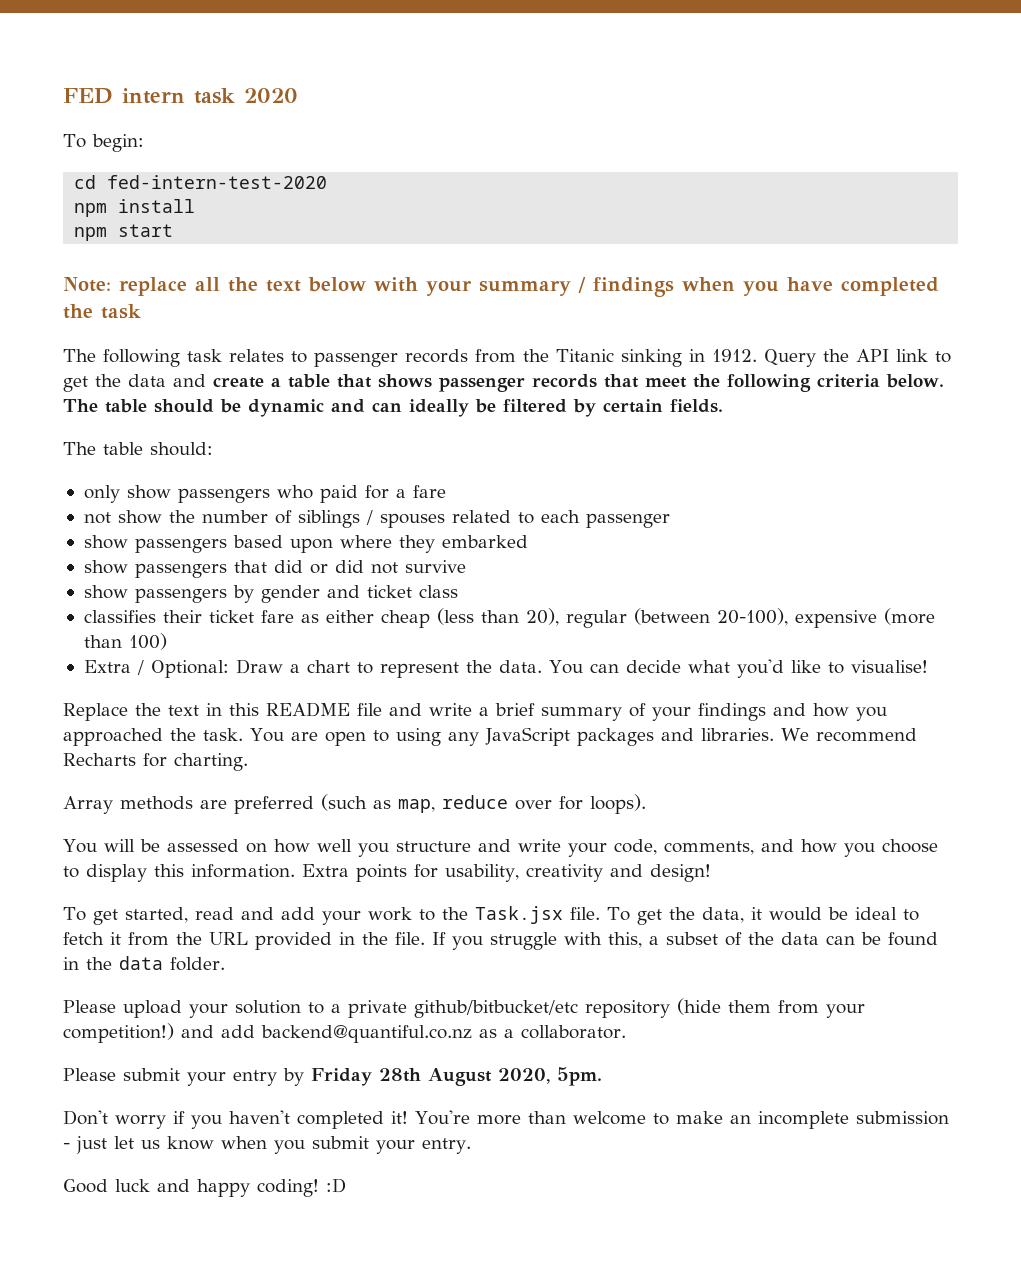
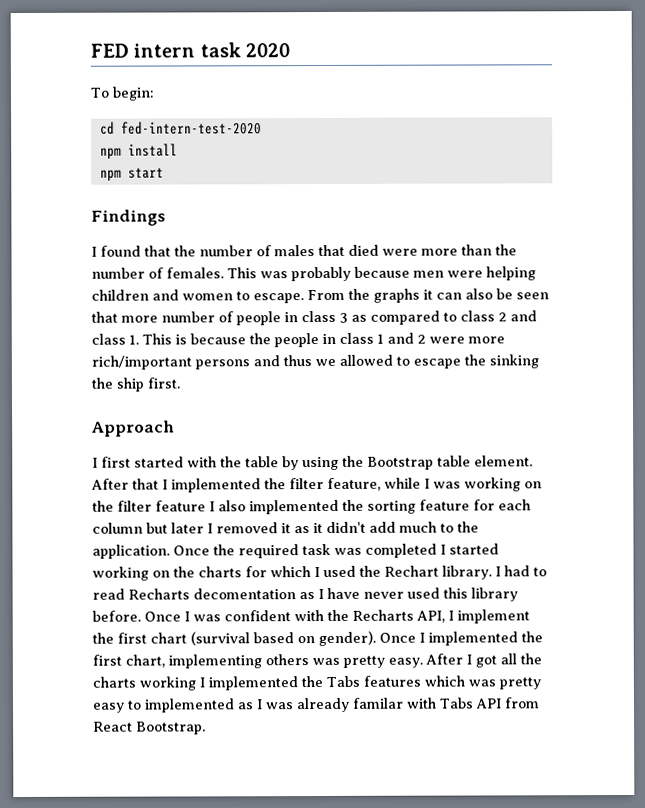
- Note: replace all the text below with your summary / findings when you have completed the task
- The following task relates to passenger records from the Titanic sinking in 1912. Query the API link to get the data and create a table that shows passenger records that meet the following criteria below. The table should be dynamic and can ideally be filtered by certain fields.
- The table should:
- only show passengers who paid for a fare
- not show the number of siblings / spouses related to each passenger
- show passengers based upon where they embarked
- show passengers that did or did not survive
- show passengers by gender and ticket class
- classifies their ticket fare as either cheap (less than 20), regular (between 20-100), expensive (more than 100)
- Extra / Optional: Draw a chart to represent the data. You can decide what you'd like to visualise!
- Replace the text in this README file and write a brief summary of your findings and how you approached the task. You are open to using any JavaScript packages and libraries. We recommend Recharts for charting.
- Array methods are preferred (such as map, reduce over for loops).
- You will be assessed on how well you structure and write your code, comments, and how you choose to display this information. Extra points for usability, creativity and design!
- To get started, read and add your work to the Task.jsx file. To get the data, it would be ideal to fetch it from the URL provided in the file. If you struggle with this, a subset of the data can be found in the data folder.
- Please upload your solution to a private github/bitbucket/etc repository (hide them from your competition!) and add backend@quantiful.co.nz as a collaborator.
- Please submit your entry by Friday 28th August 2020, 5pm.
- Don't worry if you haven't completed it! You're more than welcome to make an incomplete submission - just let us know when you submit your entry.
- Good luck and happy coding! :D
+ Findings
+ I found that the number of males that died were more than the number of females. This was probably because men were helping children and women to escape. From the graphs it can also be seen that more number of people in class 3 as compared to class 2 and class 1. This is because the people in class 1 and 2 were more rich/important persons and thus we allowed to escape the sinking the ship first.
+ Approach
+ I first started with the table by using the Bootstrap table element. After that I implemented the filter feature, while I was working on the filter feature I also implemented the sorting feature for each column but later I removed it as it didn't add much to the application. Once the required task was completed I started working on the charts for which I used the Rechart library. I had to read Recharts decomentation as I have never used this library before. Once I was confident with the Recharts API, I implement the first chart (survival based on gender). Once I implemented the first chart, implementing others was pretty easy. After I got all the charts working I implemented the Tabs features which was pretty easy to implemented as I was already familar with Tabs API from React Bootstrap.

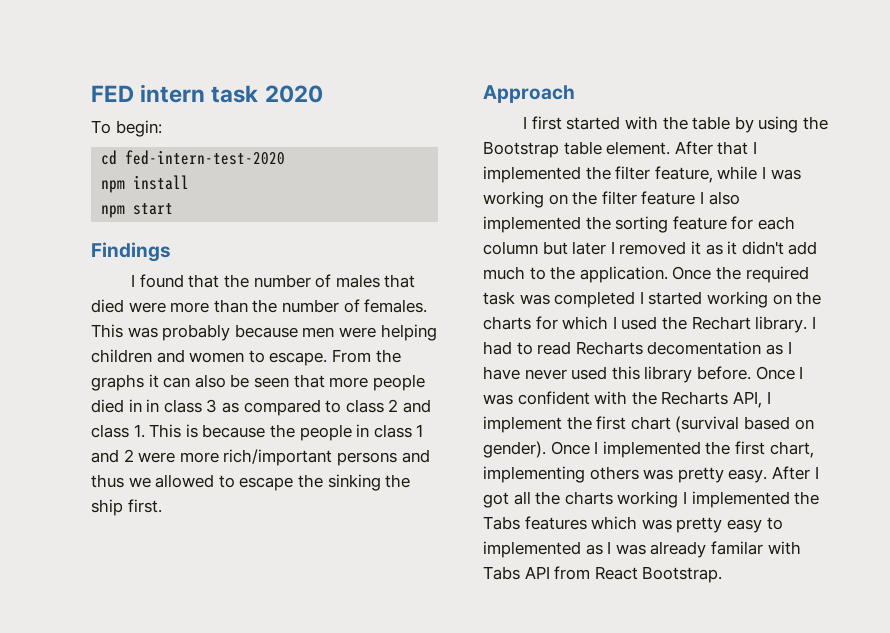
- From the graphs it can also be seen that more number of people in class 3 as compared to class 2 and class 1. This is because the people in class 1 and 2 were more rich/important persons and thus we allowed to escape the sinking the ship first.
+ From the graphs it can also be seen that more people died in in class 3 as compared to class 2 and class 1. This is because the people in class 1 and 2 were more rich/important persons and thus we allowed to escape the sinking the ship first.

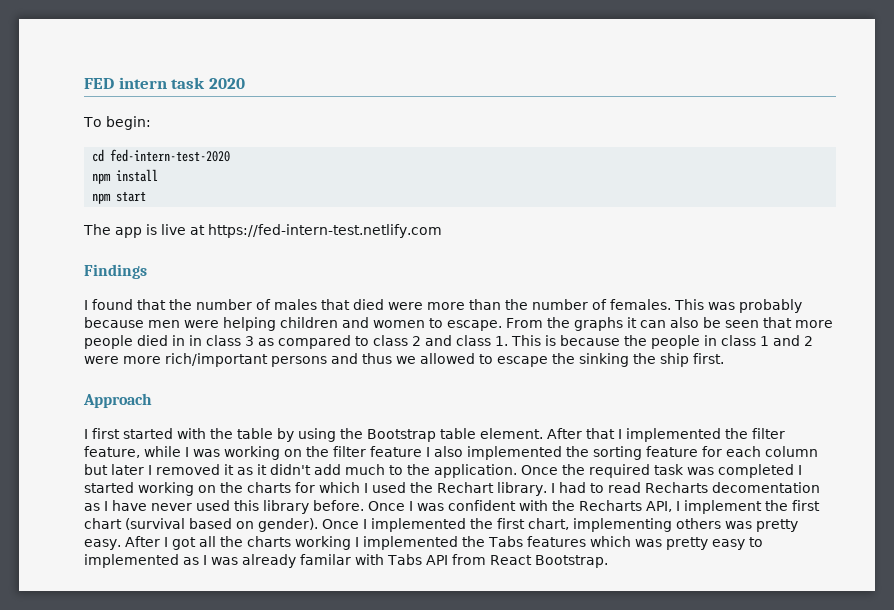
+ The app is live at https://fed-intern-test.netlify.com

